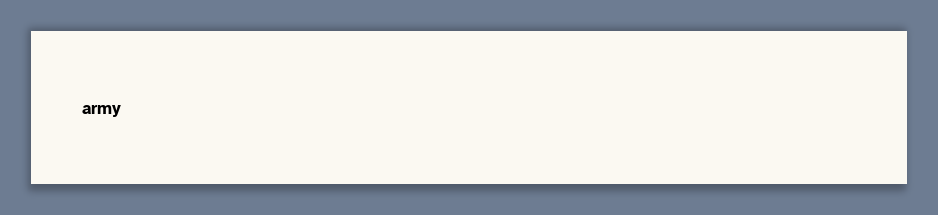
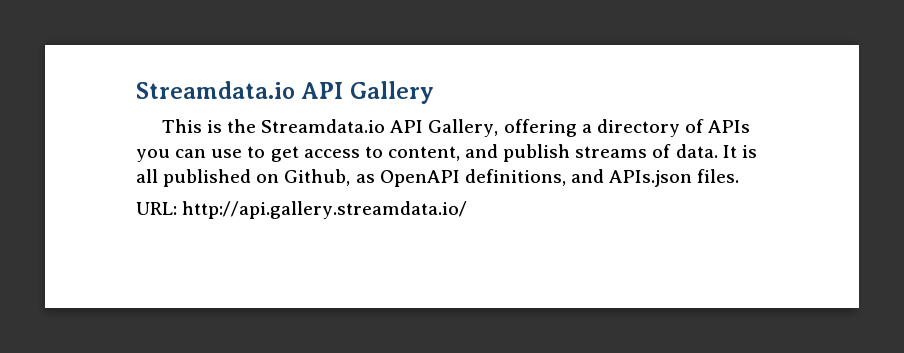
- army
+ Streamdata.io API Gallery
+ This is the Streamdata.io API Gallery, offering a directory of APIs you can use to get access to content, and publish streams of data. It is all published on Github, as OpenAPI definitions, and APIs.json files.
+ URL: http://api.gallery.streamdata.io/

